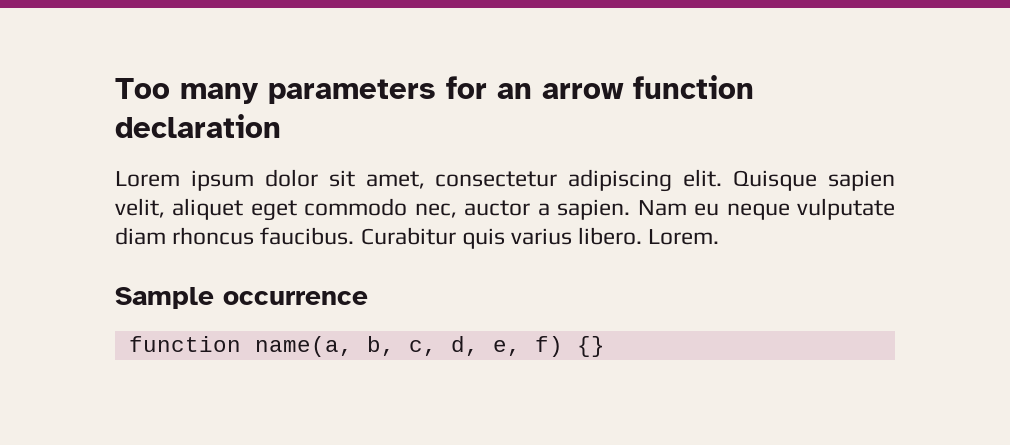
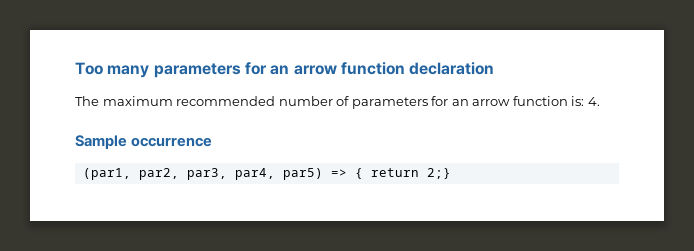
- Lorem ipsum dolor sit amet, consectetur adipiscing elit. Quisque sapien velit, aliquet eget commodo nec, auctor a sapien. Nam eu neque vulputate diam rhoncus faucibus. Curabitur quis varius libero. Lorem.
+ The maximum recommended number of parameters for an arrow function is: 4.
  Sample occurrence
- function name(a, b, c, d, e, f) {}
+ (par1, par2, par3, par4, par5) => { return 2;}

